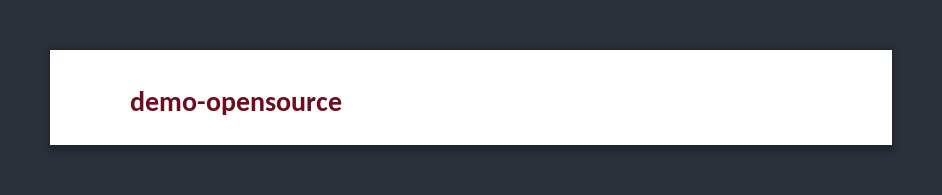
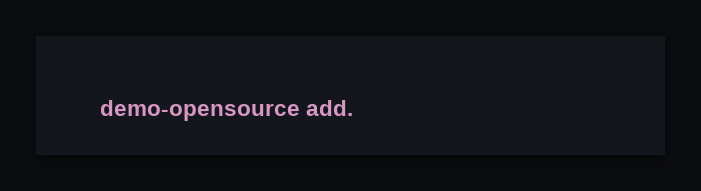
- demo-opensource
+ demo-opensource add.

